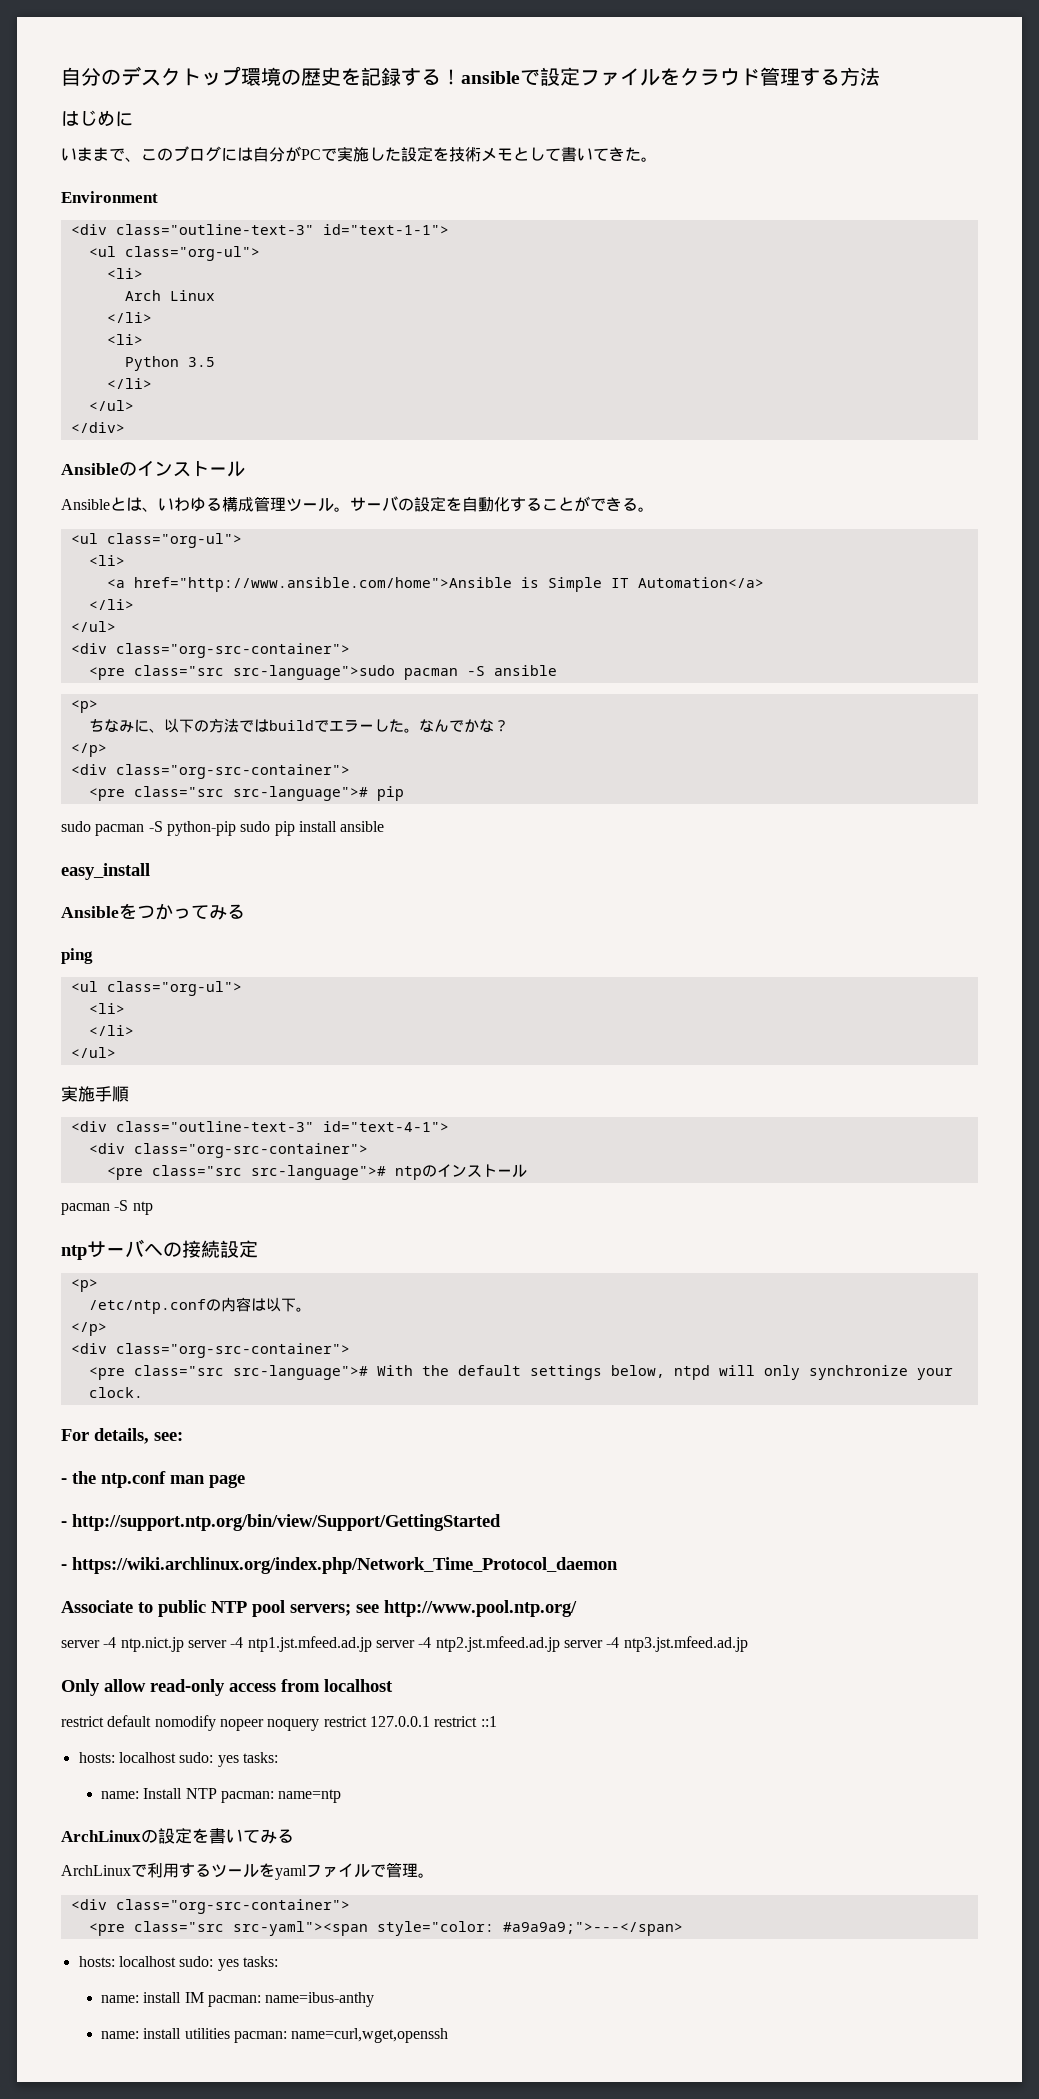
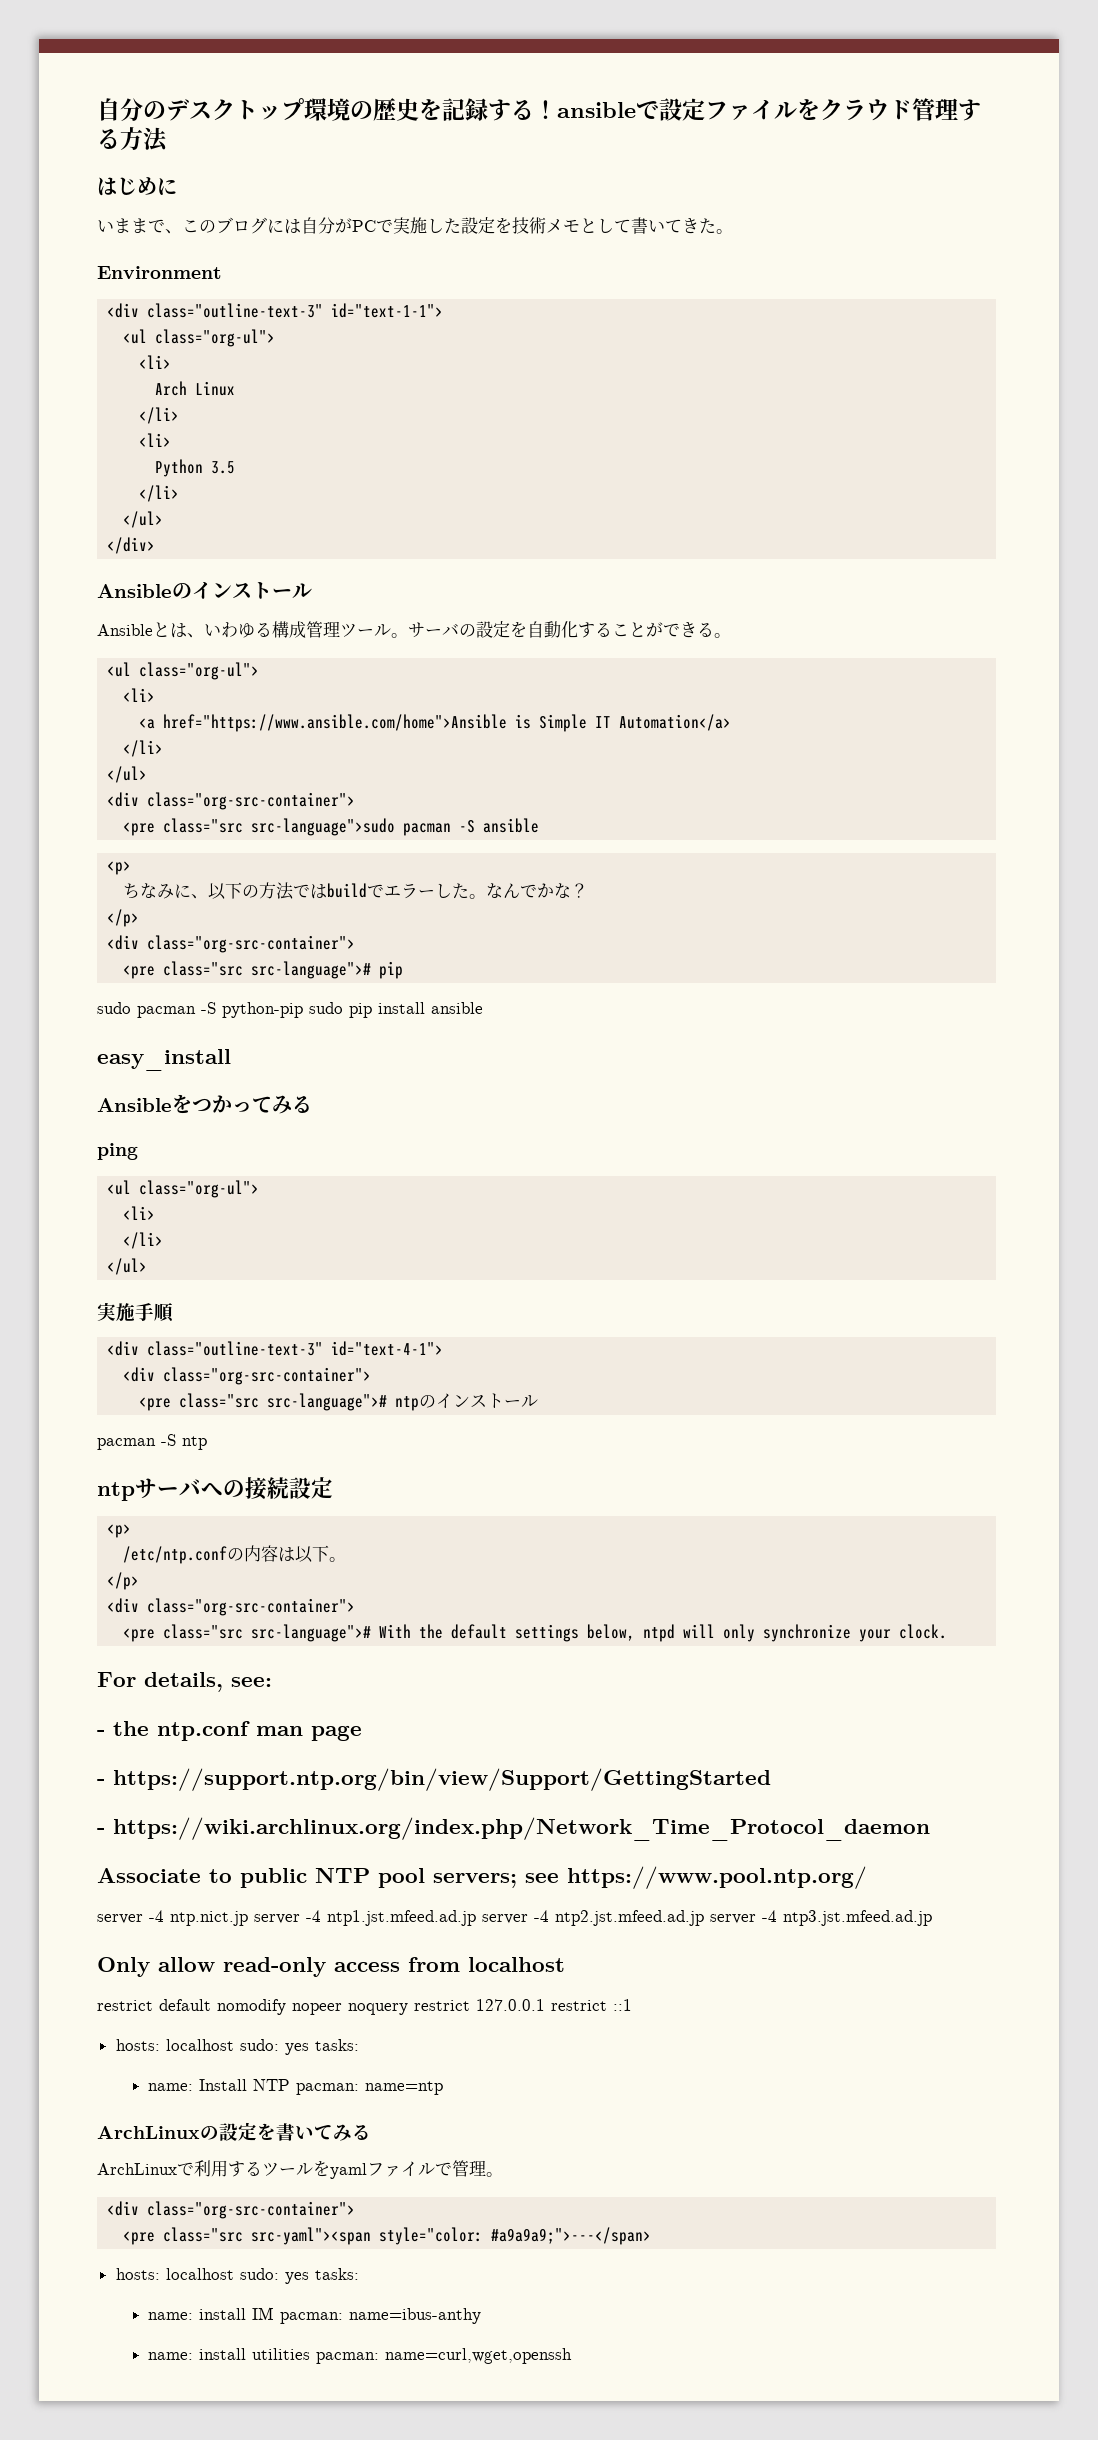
- <a href="http://www.ansible.com/home">Ansible is Simple IT Automation</a>
+ <a href="https://www.ansible.com/home">Ansible is Simple IT Automation</a>
- - http://support.ntp.org/bin/view/Support/GettingStarted
+ - https://support.ntp.org/bin/view/Support/GettingStarted
- Associate to public NTP pool servers; see http://www.pool.ntp.org/
+ Associate to public NTP pool servers; see https://www.pool.ntp.org/

